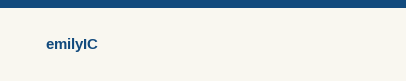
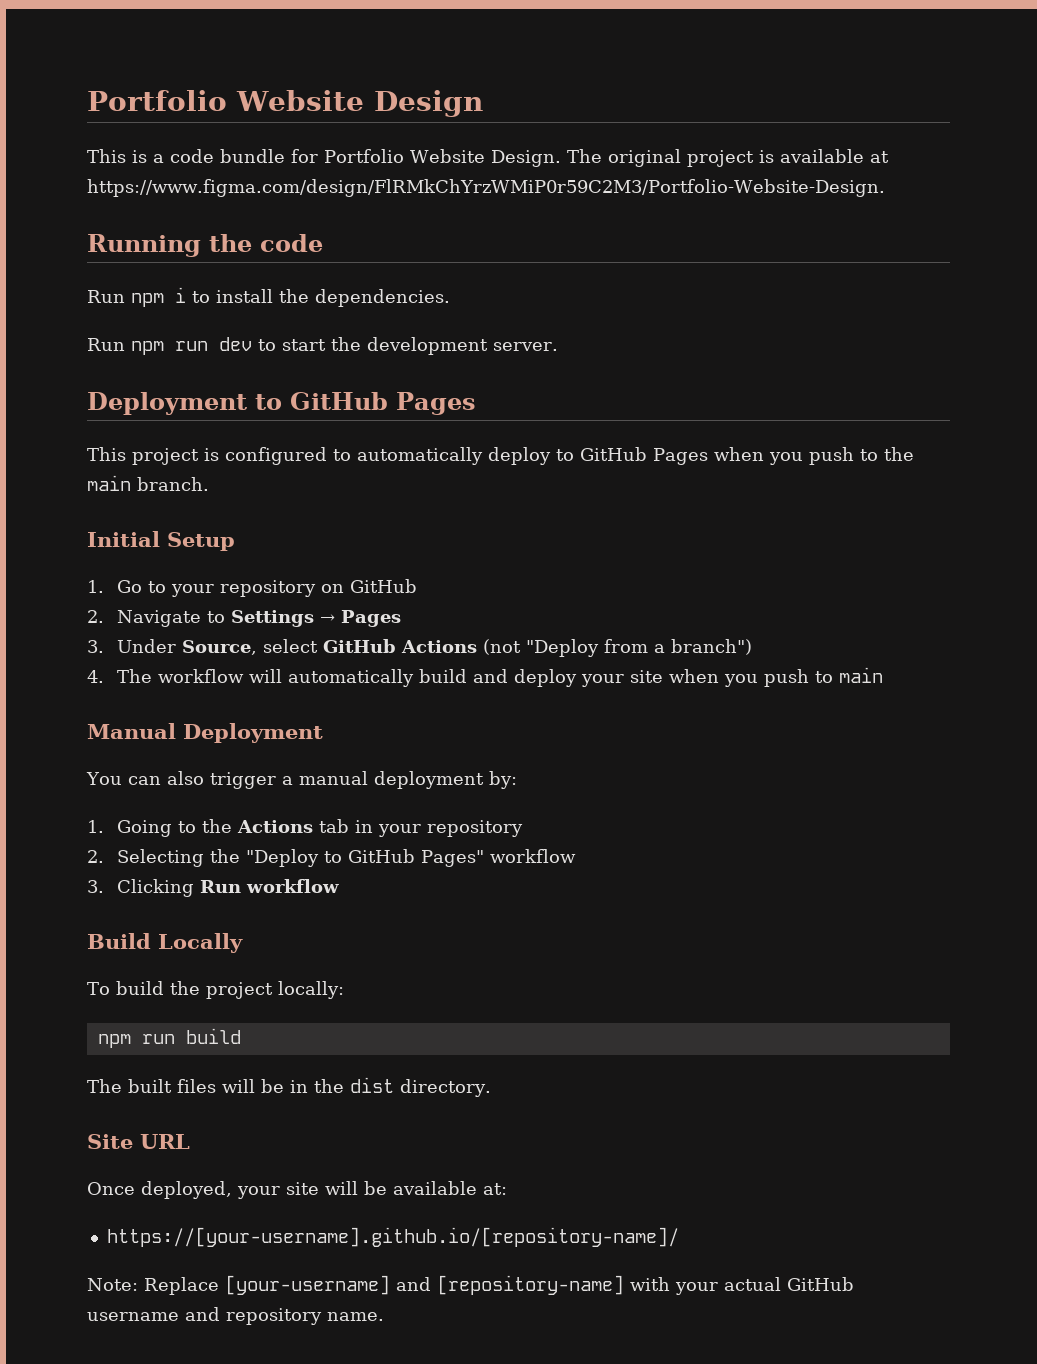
- emilyIC
+ Portfolio Website Design
+ This is a code bundle for Portfolio Website Design. The original project is available at https://www.figma.com/design/FlRMkChYrzWMiP0r59C2M3/Portfolio-Website-Design.
+ Running the code
+ Run npm i to install the dependencies.
+ Run npm run dev to start the development server.
+ Deployment to GitHub Pages
+ This project is configured to automatically deploy to GitHub Pages when you push to the main branch.
+ Initial Setup
+ 1. Go to your repository on GitHub
+ 2. Navigate to Settings → Pages
+ 3. Under Source, select GitHub Actions (not "Deploy from a branch")
+ 4. The workflow will automatically build and deploy your site when you push to main
+ Manual Deployment
+ You can also trigger a manual deployment by:
+ 1. Going to the Actions tab in your repository
+ 2. Selecting the "Deploy to GitHub Pages" workflow
+ 3. Clicking Run workflow
+ Build Locally
+ To build the project locally:
+ npm run build
+ The built files will be in the dist directory.
+ Site URL
+ Once deployed, your site will be available at:
+ https://[your-username].github.io/[repository-name]/
+ Note: Replace [your-username] and [repository-name] with your actual GitHub username and repository name.

